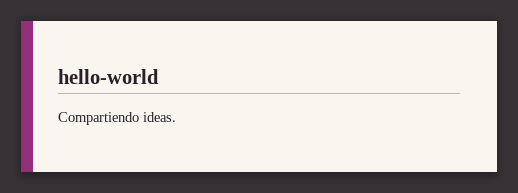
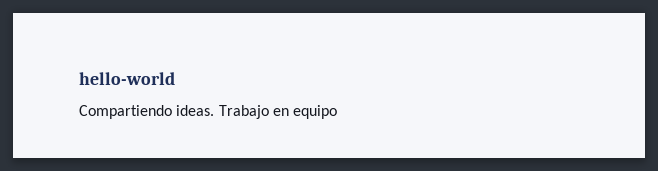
+ Trabajo en equipo

